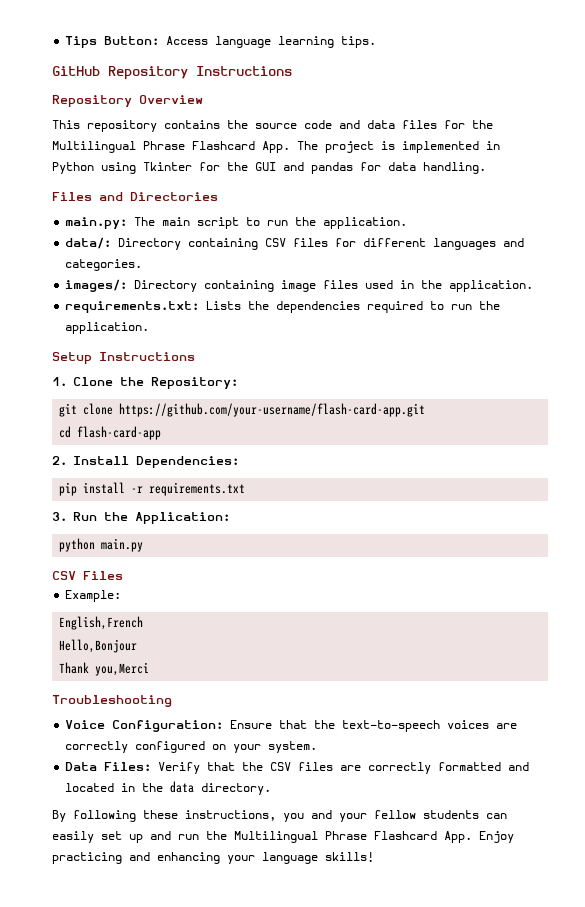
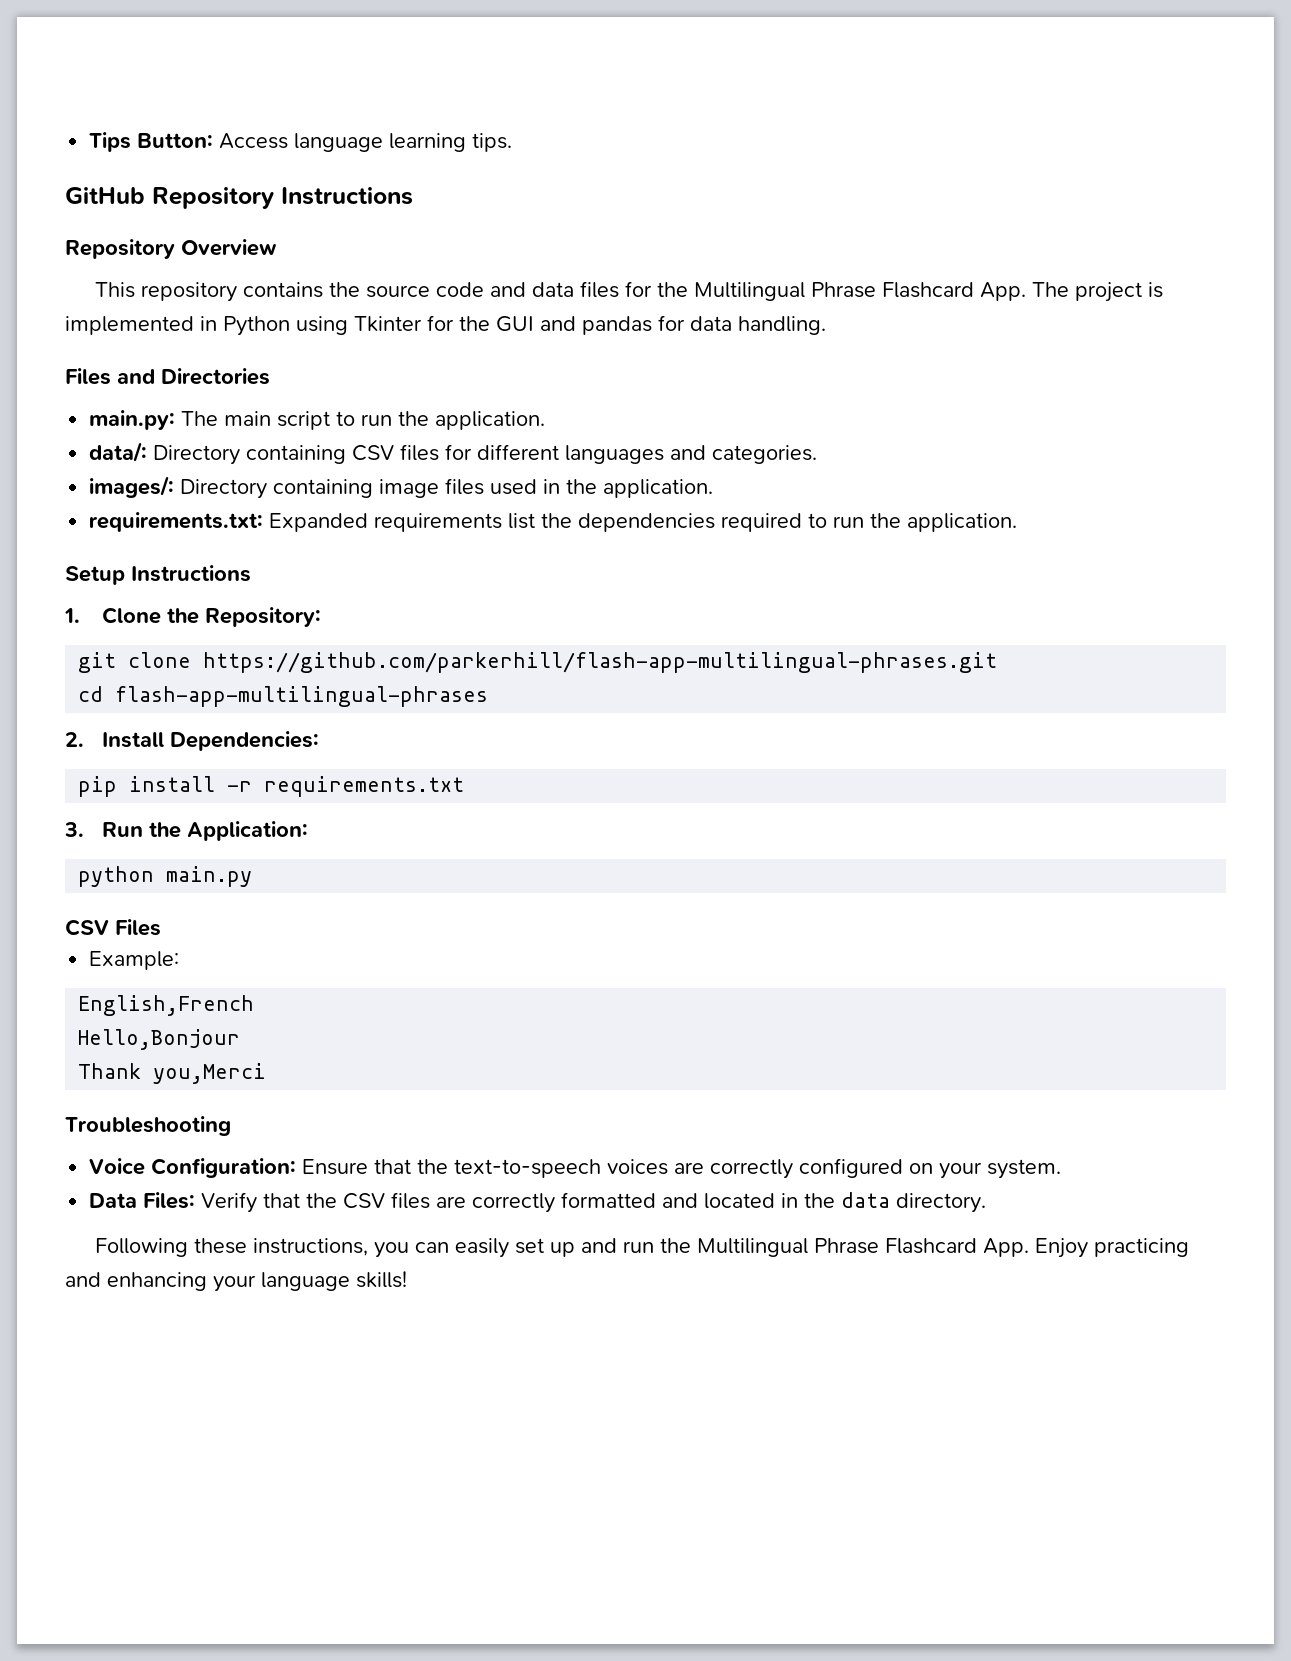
- requirements.txt: Lists the dependencies required to run the application.
+ requirements.txt: Expanded requirements list the dependencies required to run the application.
- git clone https://github.com/your-username/flash-card-app.git
+ git clone https://github.com/parkerhill/flash-app-multilingual-phrases.git
- cd flash-card-app
+ cd flash-app-multilingual-phrases
- By following these instructions, you and your fellow students can easily set up and run the Multilingual Phrase Flashcard App. Enjoy practicing and enhancing your language skills!
+ Following these instructions, you can easily set up and run the Multilingual Phrase Flashcard App. Enjoy practicing and enhancing your language skills!

